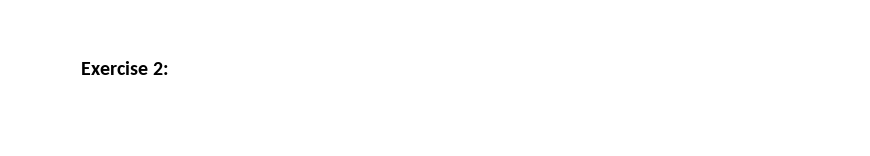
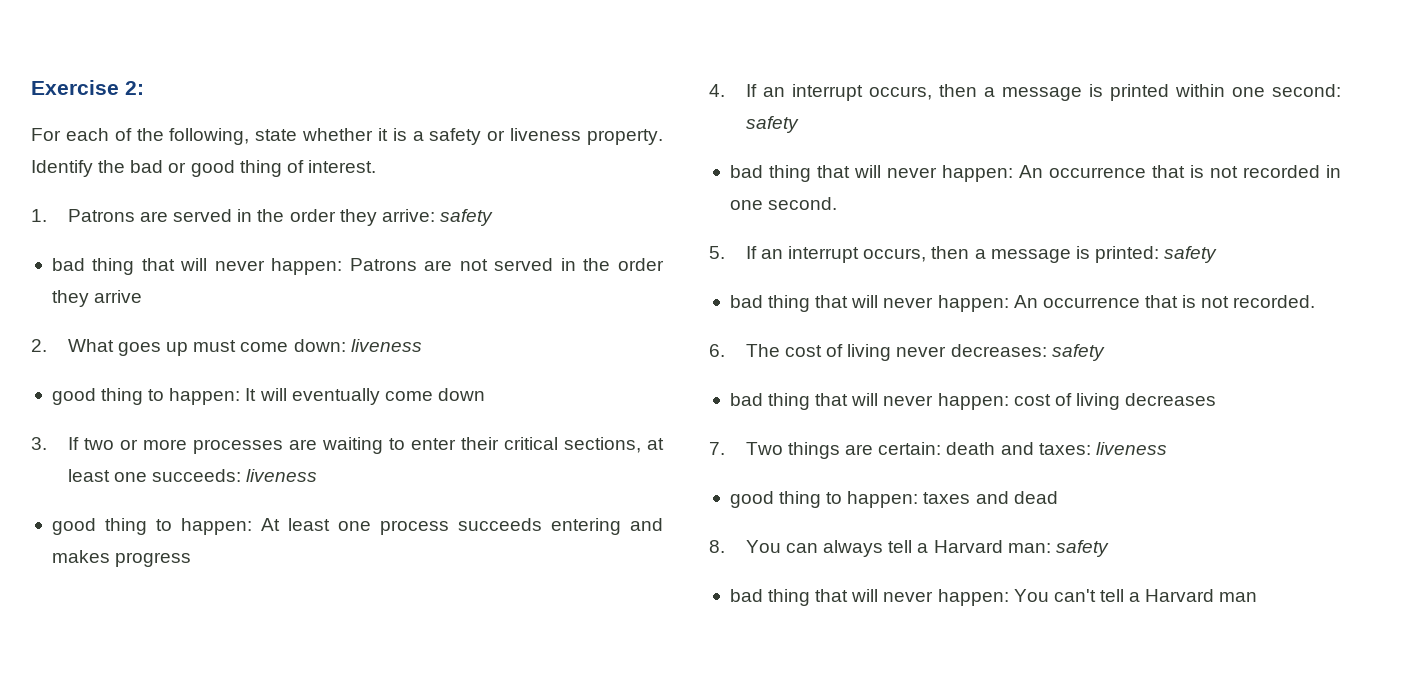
+ For each of the following, state whether it is a safety or liveness property. Identify the bad or good thing of interest.
+ 1. Patrons are served in the order they arrive: safety
+ bad thing that will never happen: Patrons are not served in the order they arrive
+ 2. What goes up must come down: liveness
+ good thing to happen: It will eventually come down
+ 3. If two or more processes are waiting to enter their critical sections, at least one succeeds: liveness
+ good thing to happen: At least one process succeeds entering and makes progress
+ 4. If an interrupt occurs, then a message is printed within one second: safety
+ bad thing that will never happen: An occurrence that is not recorded in one second.
+ 5. If an interrupt occurs, then a message is printed: safety
+ bad thing that will never happen: An occurrence that is not recorded.
+ 6. The cost of living never decreases: safety
+ bad thing that will never happen: cost of living decreases
+ 7. Two things are certain: death and taxes: liveness
+ good thing to happen: taxes and dead
+ 8. You can always tell a Harvard man: safety
+ bad thing that will never happen: You can't tell a Harvard man

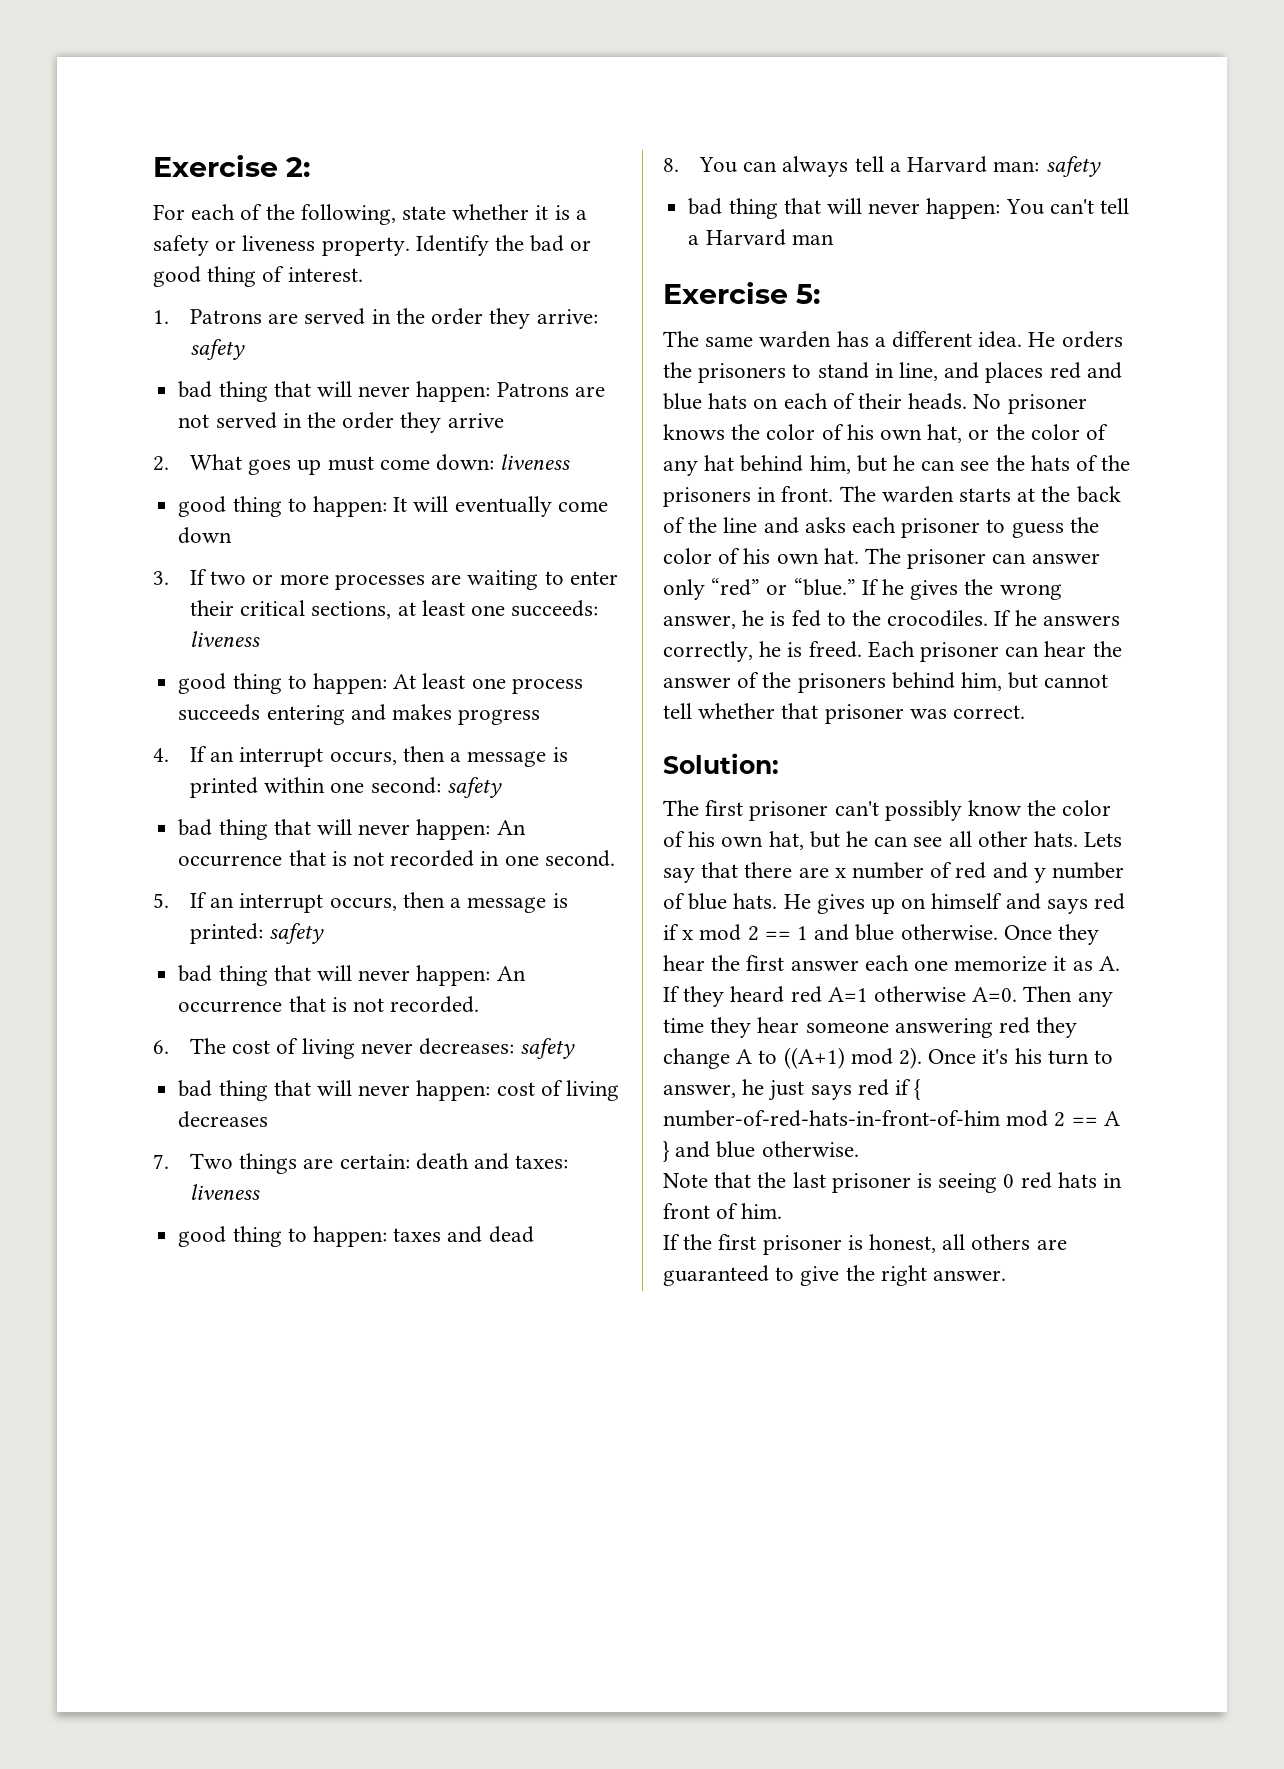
+ Exercise 5:
+ The same warden has a different idea. He orders the prisoners to stand in line, and places red and blue hats on each of their heads. No prisoner knows the color of his own hat, or the color of any hat behind him, but he can see the hats of the prisoners in front. The warden starts at the back of the line and asks each prisoner to guess the color of his own hat. The prisoner can answer only “red” or “blue.” If he gives the wrong answer, he is fed to the crocodiles. If he answers correctly, he is freed. Each prisoner can hear the answer of the prisoners behind him, but cannot tell whether that prisoner was correct.
+ Solution:
+ The first prisoner can't possibly know the color of his own hat, but he can see all other hats. Lets say that there are x number of red and y number of blue hats. He gives up on himself and says red if x mod 2 == 1 and blue otherwise. Once they hear the first answer each one memorize it as A. If they heard red A=1 otherwise A=0. Then any time they hear someone answering red they change A to ((A+1) mod 2). Once it's his turn to answer, he just says red if { number-of-red-hats-in-front-of-him mod 2 == A } and blue otherwise.
+ Note that the last prisoner is seeing 0 red hats in front of him.
+ If the first prisoner is honest, all others are guaranteed to give the right answer.

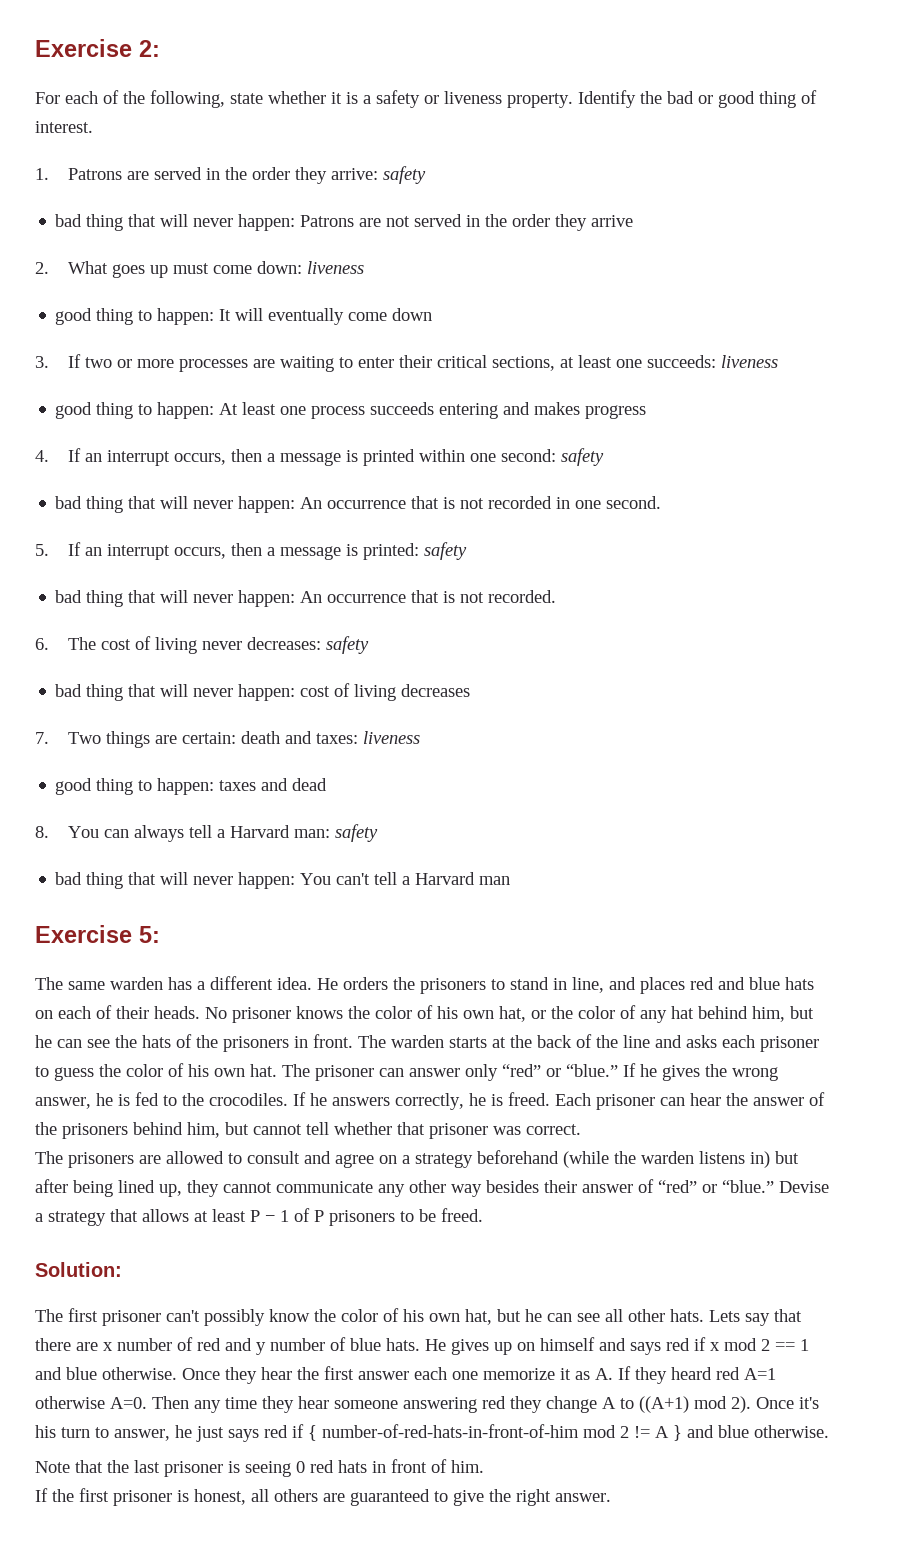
+ The prisoners are allowed to consult and agree on a strategy beforehand (while the warden listens in) but after being lined up, they cannot communicate any other way besides their answer of “red” or “blue.” Devise a strategy that allows at least P − 1 of P prisoners to be freed.
- Once it's his turn to answer, he just says red if { number-of-red-hats-in-front-of-him mod 2 == A } and blue otherwise.
+ Once it's his turn to answer, he just says red if { number-of-red-hats-in-front-of-him mod 2 != A } and blue otherwise.

